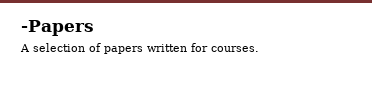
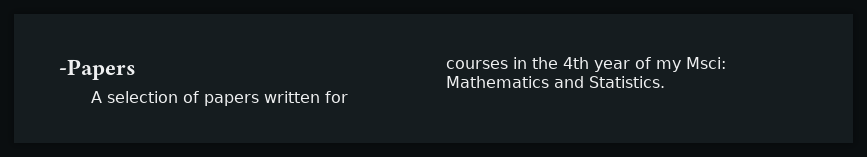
- A selection of papers written for courses.
+ A selection of papers written for courses in the 4th year of my Msci: Mathematics and Statistics.

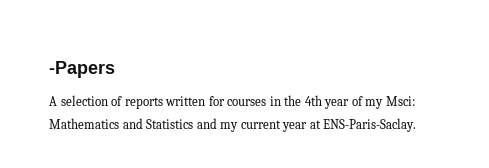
- A selection of papers written for courses in the 4th year of my Msci: Mathematics and Statistics.
+ A selection of reports written for courses in the 4th year of my Msci: Mathematics and Statistics and my current year at ENS-Paris-Saclay.

